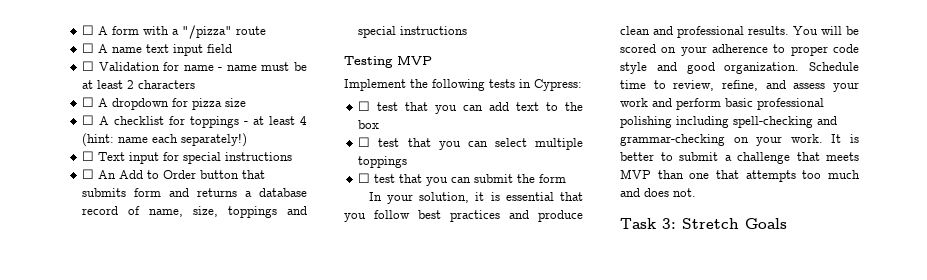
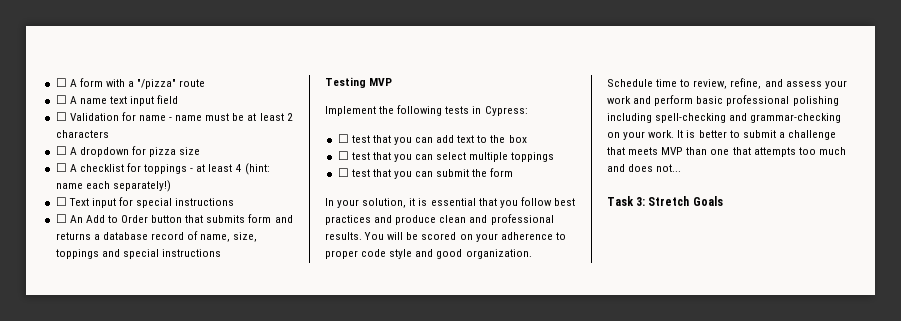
- It is better to submit a challenge that meets MVP than one that attempts too much and does not.
+ It is better to submit a challenge that meets MVP than one that attempts too much and does not...

